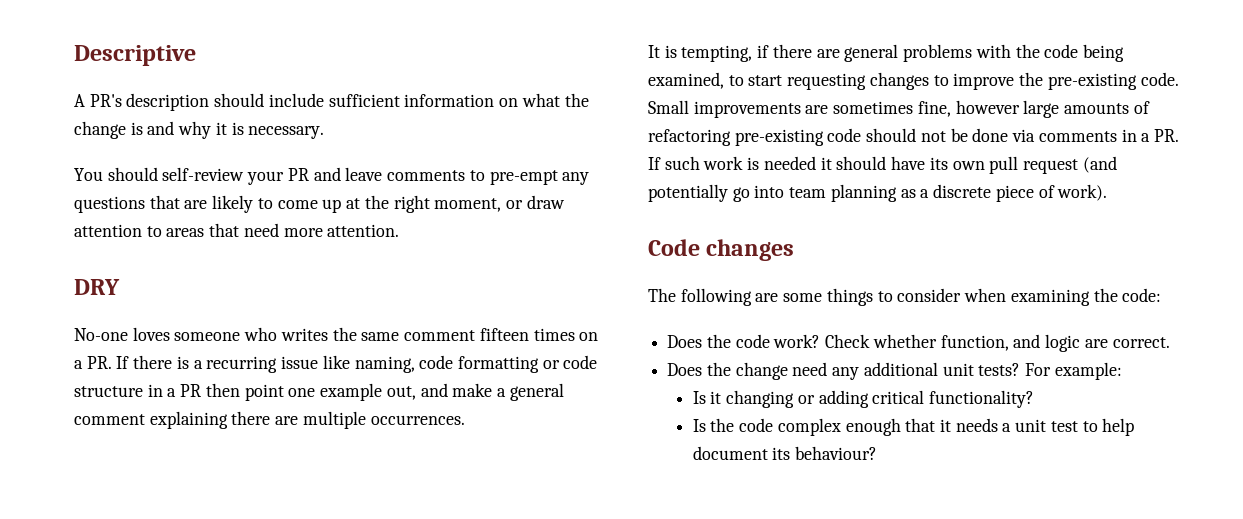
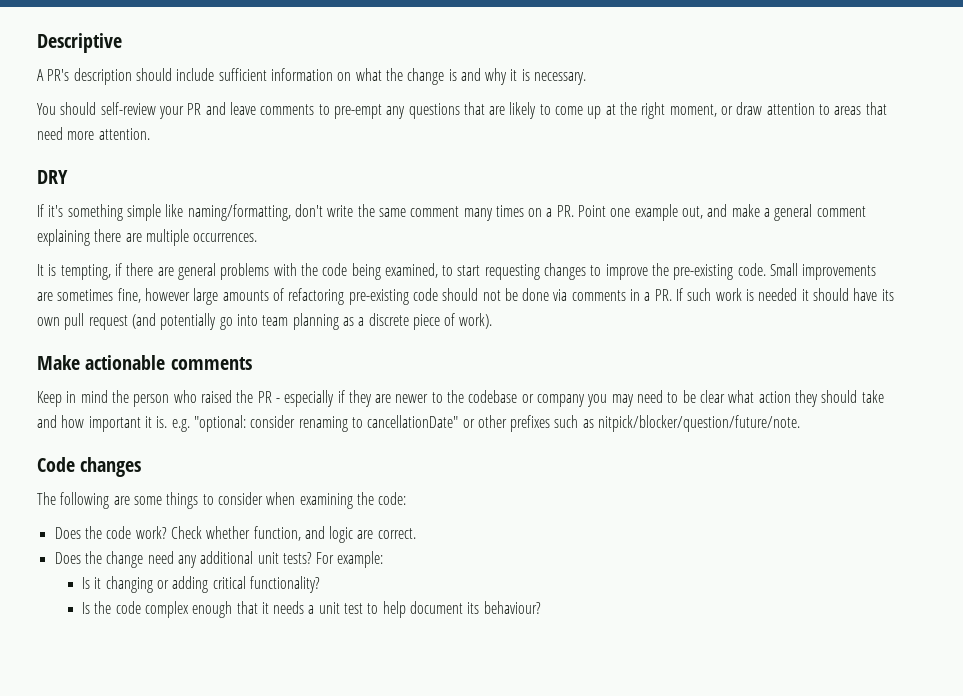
- No-one loves someone who writes the same comment fifteen times on a PR. If there is a recurring issue like naming, code formatting or code structure in a PR then point one example out, and make a general comment explaining there are multiple occurrences.
+ If it's something simple like naming/formatting, don't write the same comment many times on a PR. Point one example out, and make a general comment explaining there are multiple occurrences.
+ Make actionable comments
+ Keep in mind the person who raised the PR - especially if they are newer to the codebase or company you may need to be clear what action they should take and how important it is. e.g. "optional: consider renaming to cancellationDate" or other prefixes such as nitpick/blocker/question/future/note.

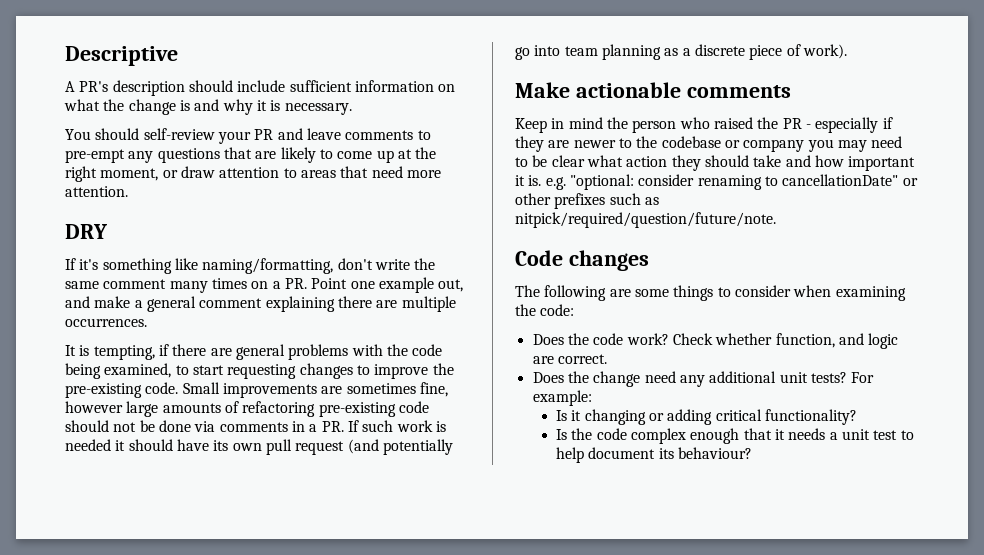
- If it's something simple like naming/formatting, don't write the same comment many times on a PR. Point one example out, and make a general comment explaining there are multiple occurrences.
+ If it's something like naming/formatting, don't write the same comment many times on a PR. Point one example out, and make a general comment explaining there are multiple occurrences.
- Keep in mind the person who raised the PR - especially if they are newer to the codebase or company you may need to be clear what action they should take and how important it is. e.g. "optional: consider renaming to cancellationDate" or other prefixes such as nitpick/blocker/question/future/note.
+ Keep in mind the person who raised the PR - especially if they are newer to the codebase or company you may need to be clear what action they should take and how important it is. e.g. "optional: consider renaming to cancellationDate" or other prefixes such as nitpick/required/question/future/note.

